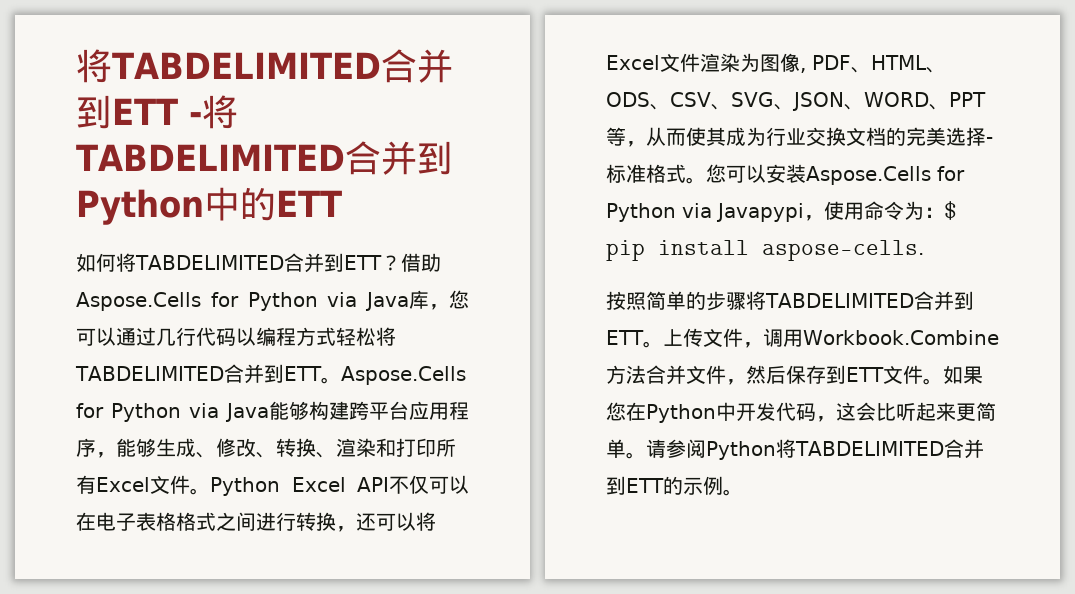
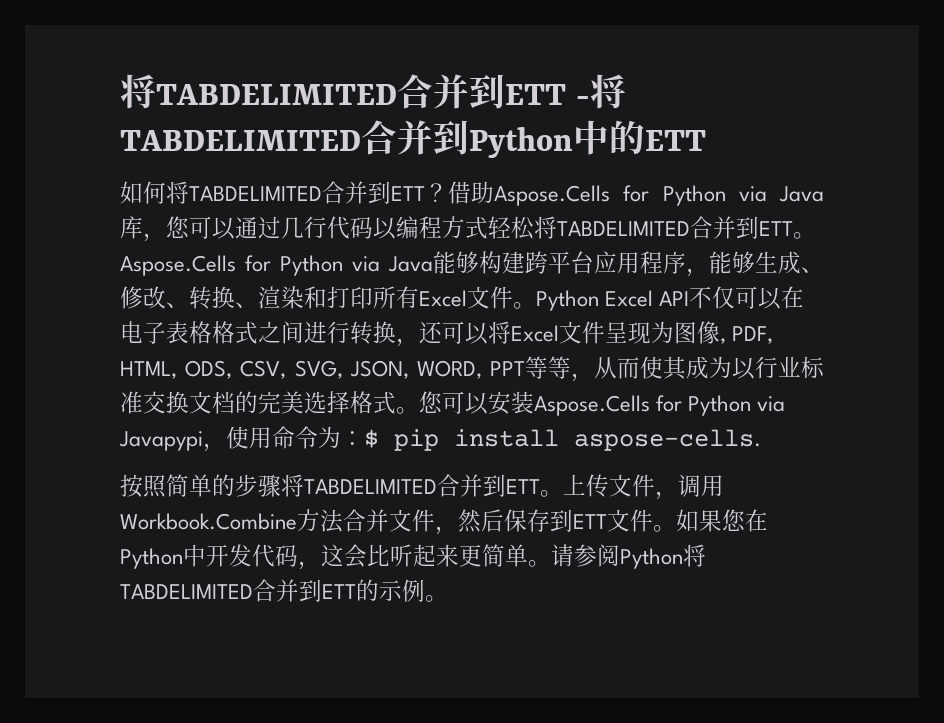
- Python Excel API不仅可以在电子表格格式之间进行转换，还可以将Excel文件渲染为图像, PDF、HTML、ODS、CSV、SVG、JSON、WORD、PPT等，从而使其成为行业交换文档的完美选择-标准格式。
+ Python Excel API不仅可以在电子表格格式之间进行转换，还可以将Excel文件呈现为图像, PDF, HTML, ODS, CSV, SVG, JSON, WORD, PPT等等，从而使其成为以行业标准交换文档的完美选择格式。

